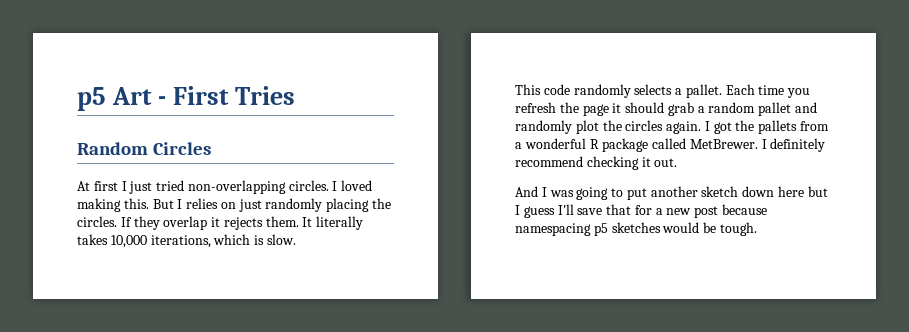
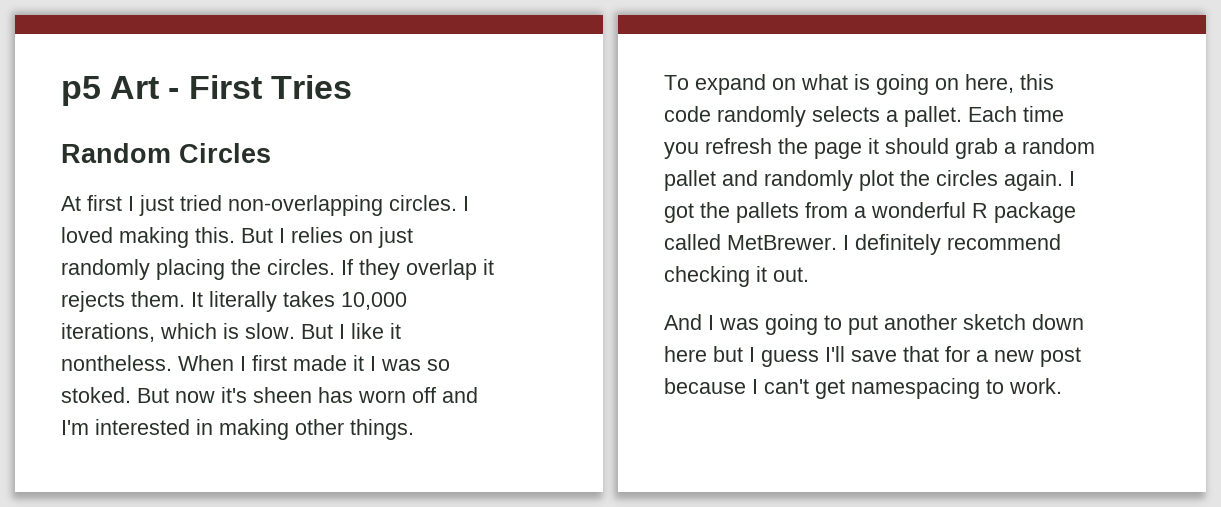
- It literally takes 10,000 iterations, which is slow.
- This code randomly selects a pallet.
+ It literally takes 10,000 iterations, which is slow. But I like it nontheless. When I first made it I was so stoked. But now it's sheen has worn off and I'm interested in making other things.
+ To expand on what is going on here, this code randomly selects a pallet.
- And I was going to put another sketch down here but I guess I'll save that for a new post because namespacing p5 sketches would be tough.
+ And I was going to put another sketch down here but I guess I'll save that for a new post because I can't get namespacing to work.

